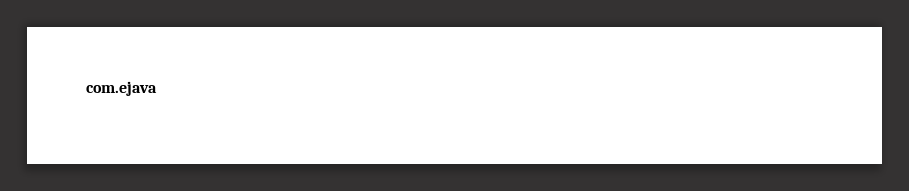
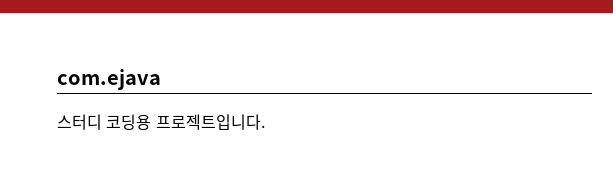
+ 스터디 코딩용 프로젝트입니다.

